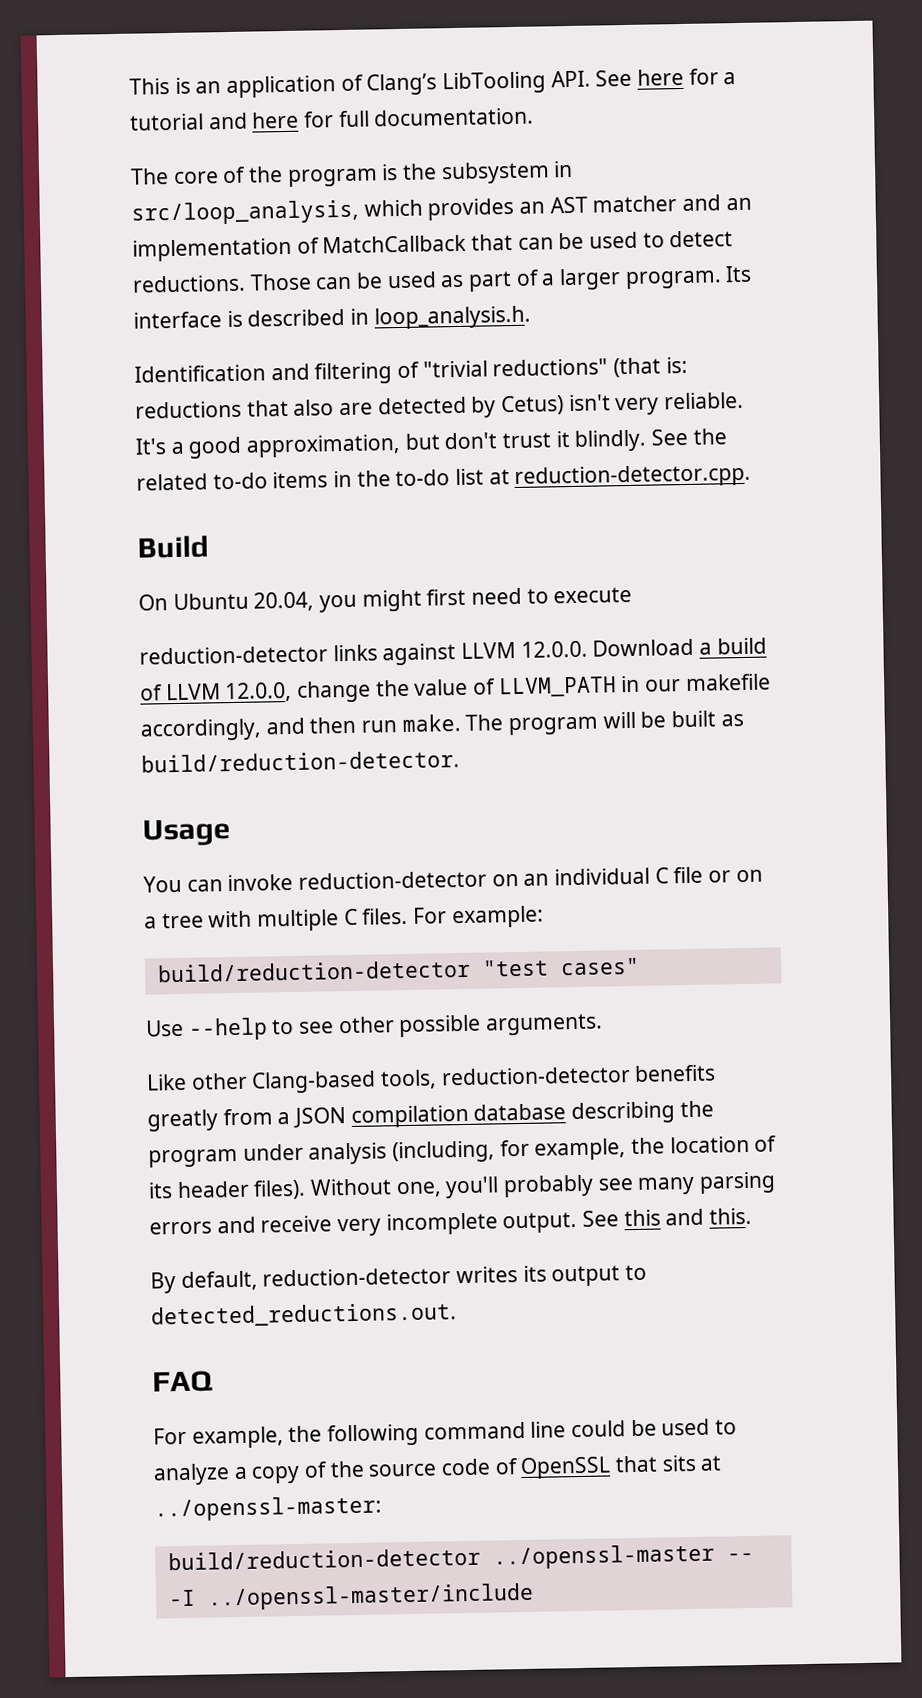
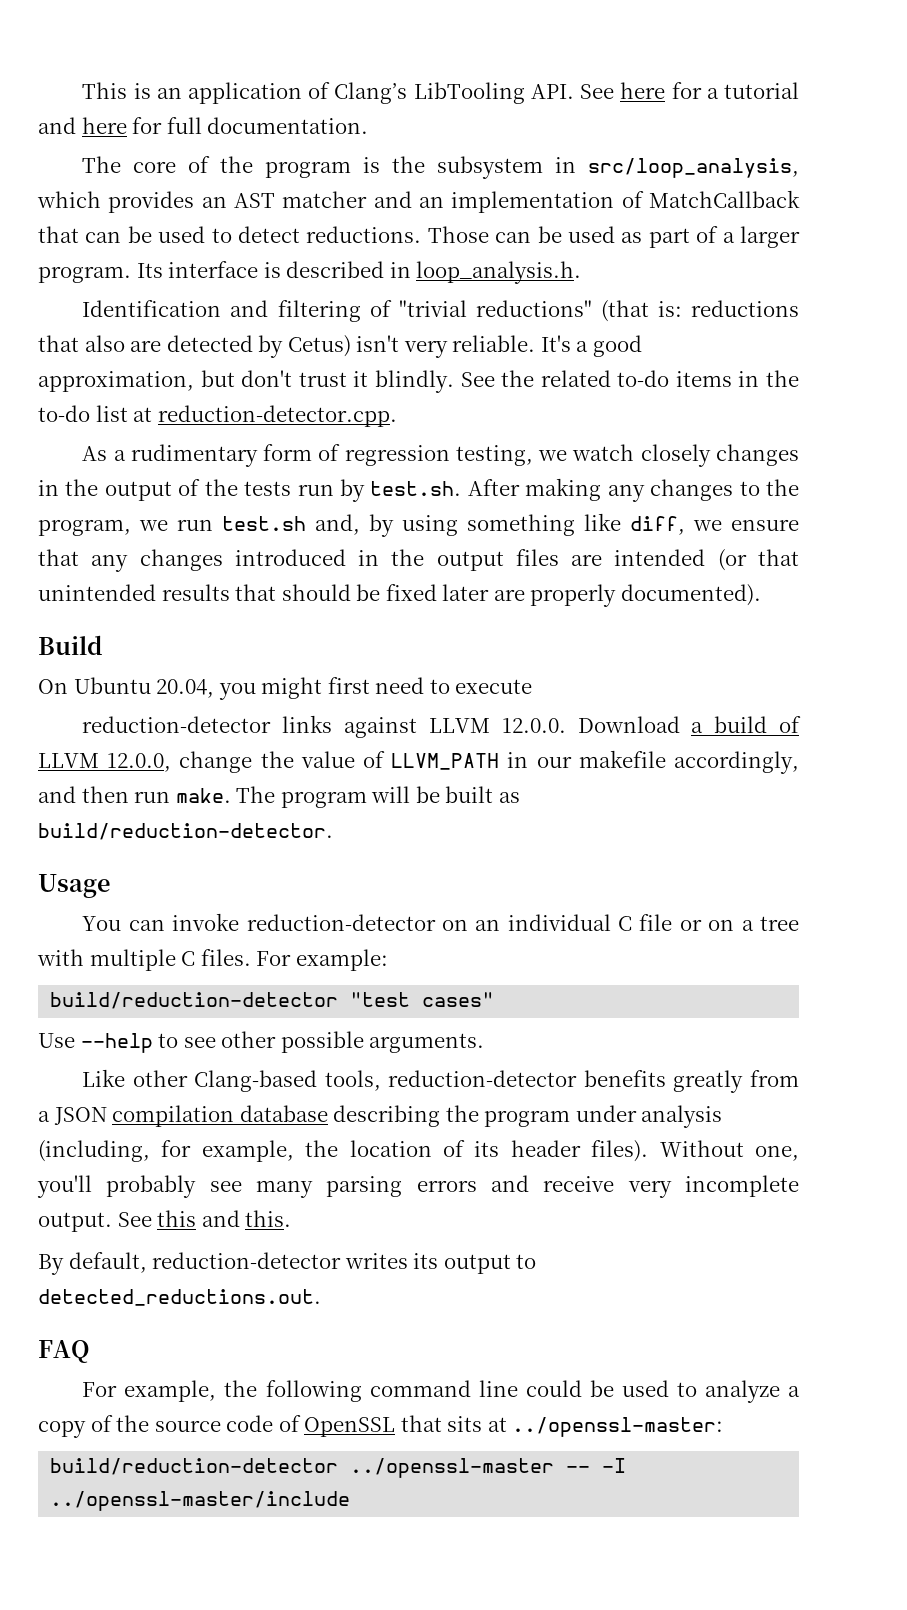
+ As a rudimentary form of regression testing, we watch closely changes in the output of the tests run by test.sh. After making any changes to the program, we run test.sh and, by using something like diff, we ensure that any changes introduced in the output files are intended (or that unintended results that should be fixed later are properly documented).

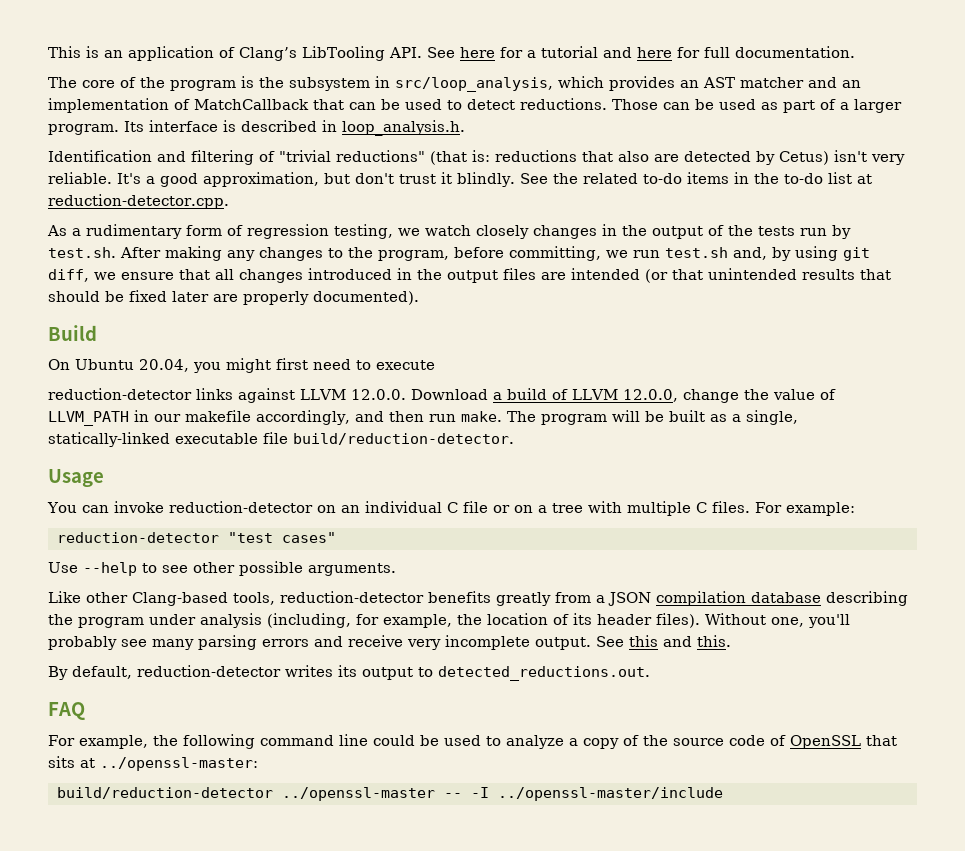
- As a rudimentary form of regression testing, we watch closely changes in the output of the tests run by test.sh. After making any changes to the program, we run test.sh and, by using something like diff, we ensure that any changes introduced in the output files are intended (or that unintended results that should be fixed later are properly documented).
+ As a rudimentary form of regression testing, we watch closely changes in the output of the tests run by test.sh. After making any changes to the program, before committing, we run test.sh and, by using git diff, we ensure that all changes introduced in the output files are intended (or that unintended results that should be fixed later are properly documented).
- The program will be built as build/reduction-detector.
+ The program will be built as a single, statically-linked executable file build/reduction-detector.
- build/reduction-detector "test cases"
+ reduction-detector "test cases"

